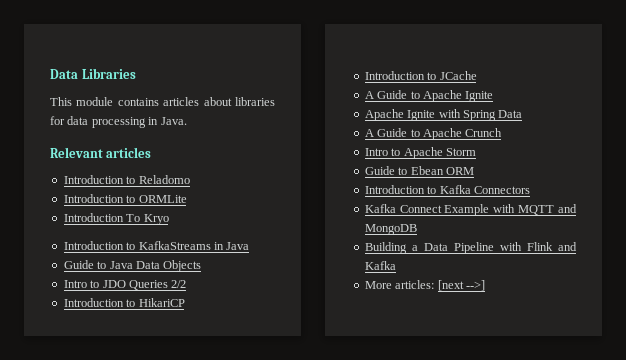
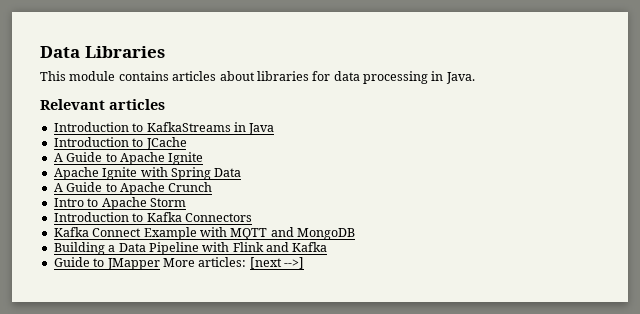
- Introduction to Reladomo
- Introduction to ORMLite
- Introduction To Kryo
- Guide to Java Data Objects
- Intro to JDO Queries 2/2
- Introduction to HikariCP
- Guide to Ebean ORM
- More articles: [next -->]
+ Guide to JMapper More articles: [next -->]

